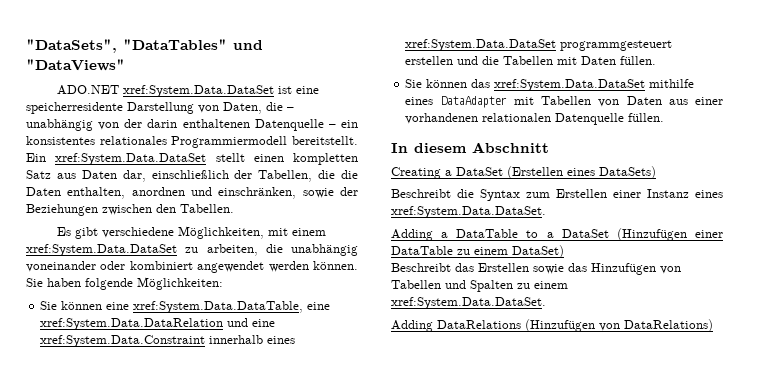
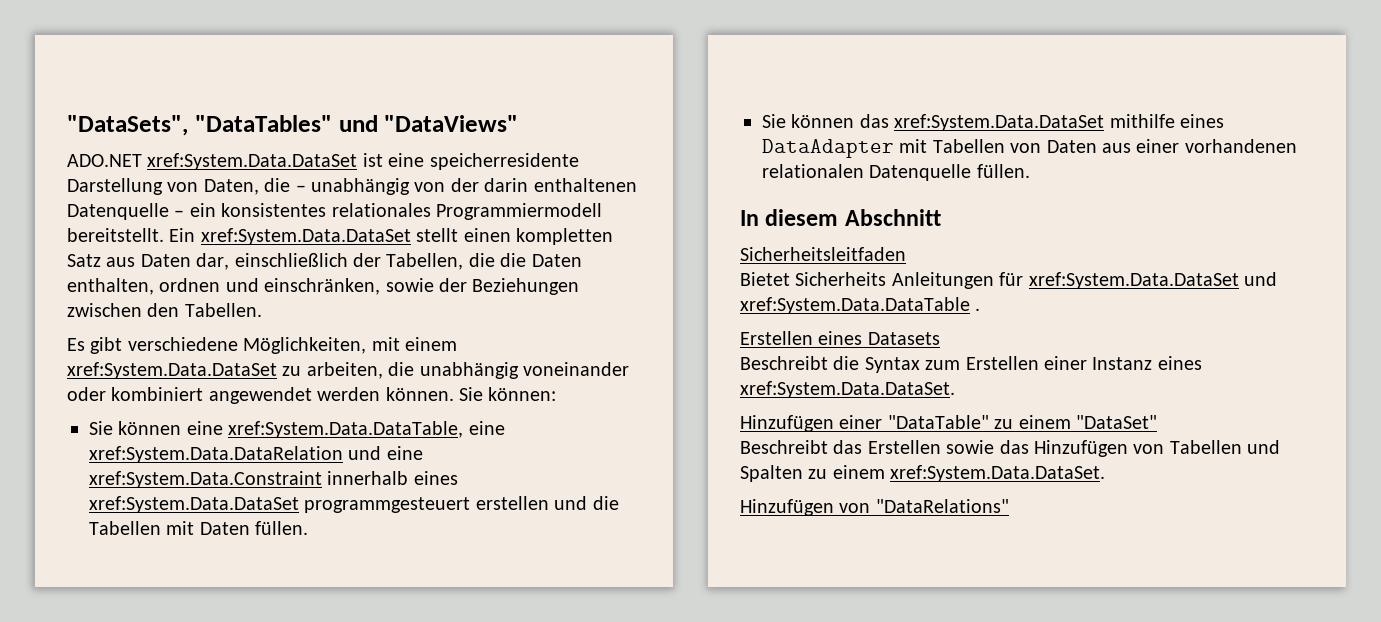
- Ein xref:System.Data.DataSet stellt einen kompletten Satz aus Daten dar, einschließlich der Tabellen, die die Daten enthalten, anordnen und einschränken, sowie der Beziehungen zwischen den Tabellen.
+ Ein xref:System.Data.DataSet stellt einen kompletten Satz aus Daten dar, einschließlich der Tabellen, die die Daten enthalten, ordnen und einschränken, sowie der Beziehungen zwischen den Tabellen.
- Sie haben folgende Möglichkeiten:
+ Sie können:
- Creating a DataSet (Erstellen eines DataSets)
+ Sicherheitsleitfaden
+ Bietet Sicherheits Anleitungen für xref:System.Data.DataSet und xref:System.Data.DataTable .
+ Erstellen eines Datasets
- Adding a DataTable to a DataSet (Hinzufügen einer DataTable zu einem DataSet)
+ Hinzufügen einer "DataTable" zu einem "DataSet"
- Adding DataRelations (Hinzufügen von DataRelations)
+ Hinzufügen von "DataRelations"

